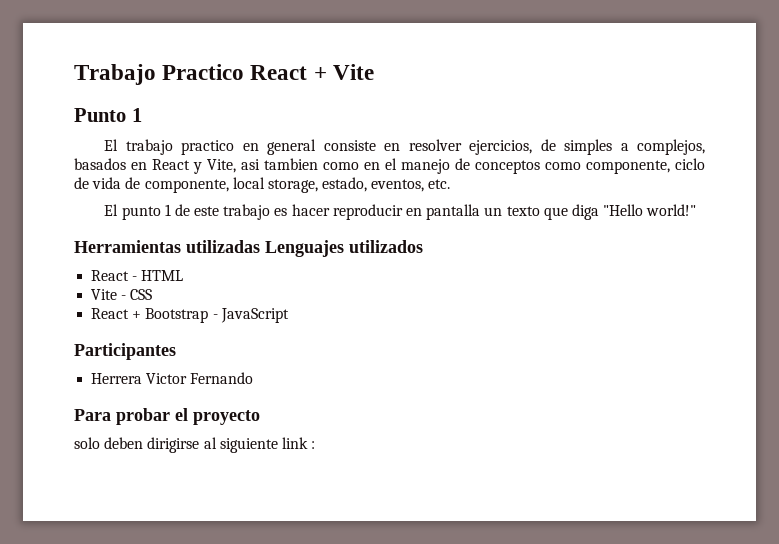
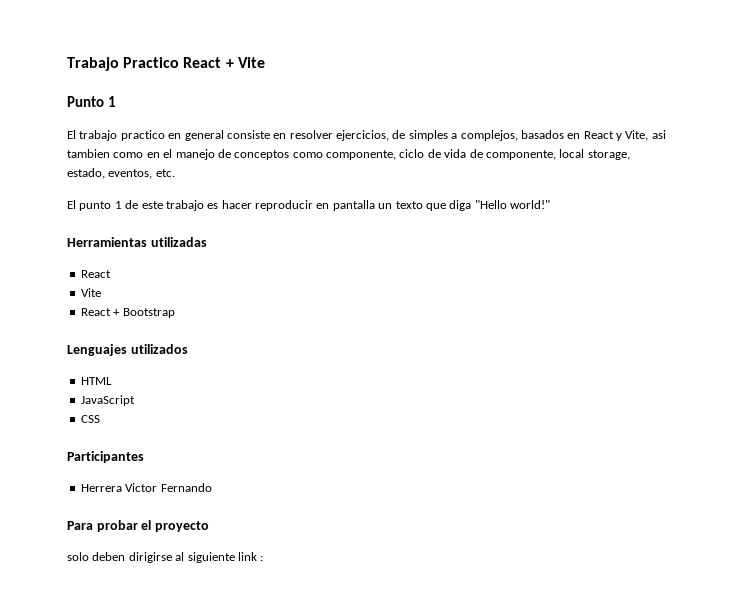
- Herramientas utilizadas Lenguajes utilizados
- React - HTML
- Vite - CSS
+ Herramientas utilizadas
+ React
+ Vite
- React + Bootstrap - JavaScript
+ React + Bootstrap
+ Lenguajes utilizados
+ HTML
+ JavaScript
+ CSS

